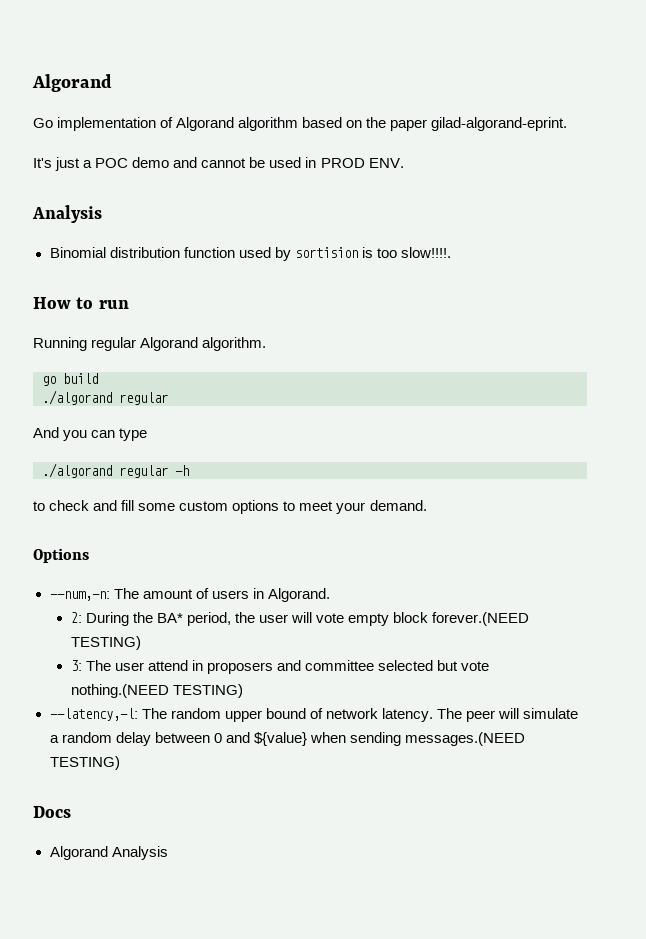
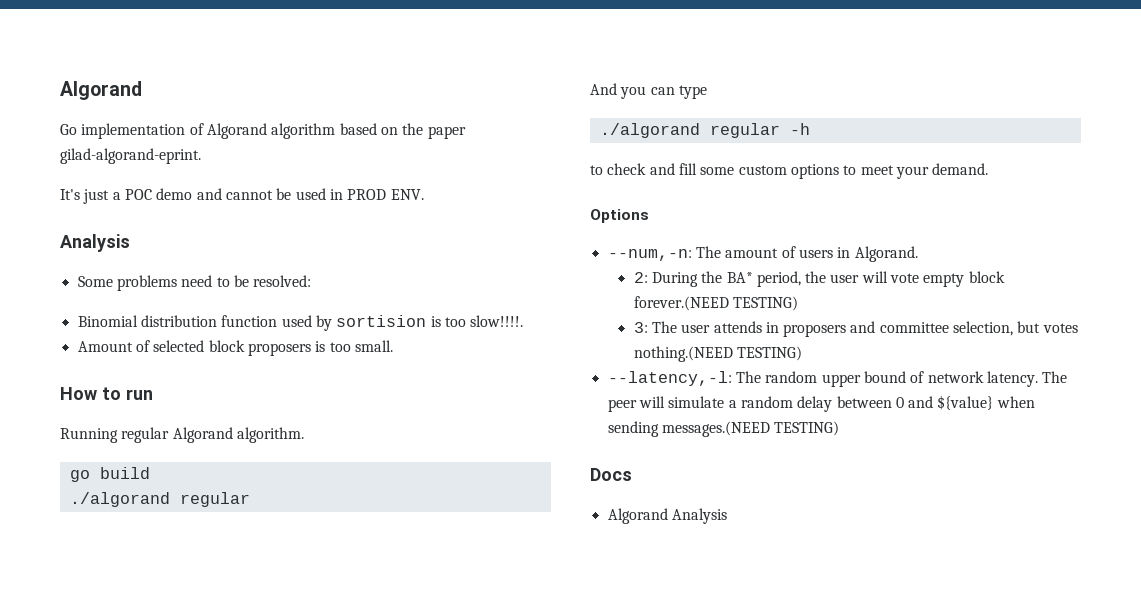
+ Some problems need to be resolved:
+ Amount of selected block proposers is too small.
- 3: The user attend in proposers and committee selected but vote nothing.(NEED TESTING)
+ 3: The user attends in proposers and committee selection, but votes nothing.(NEED TESTING)

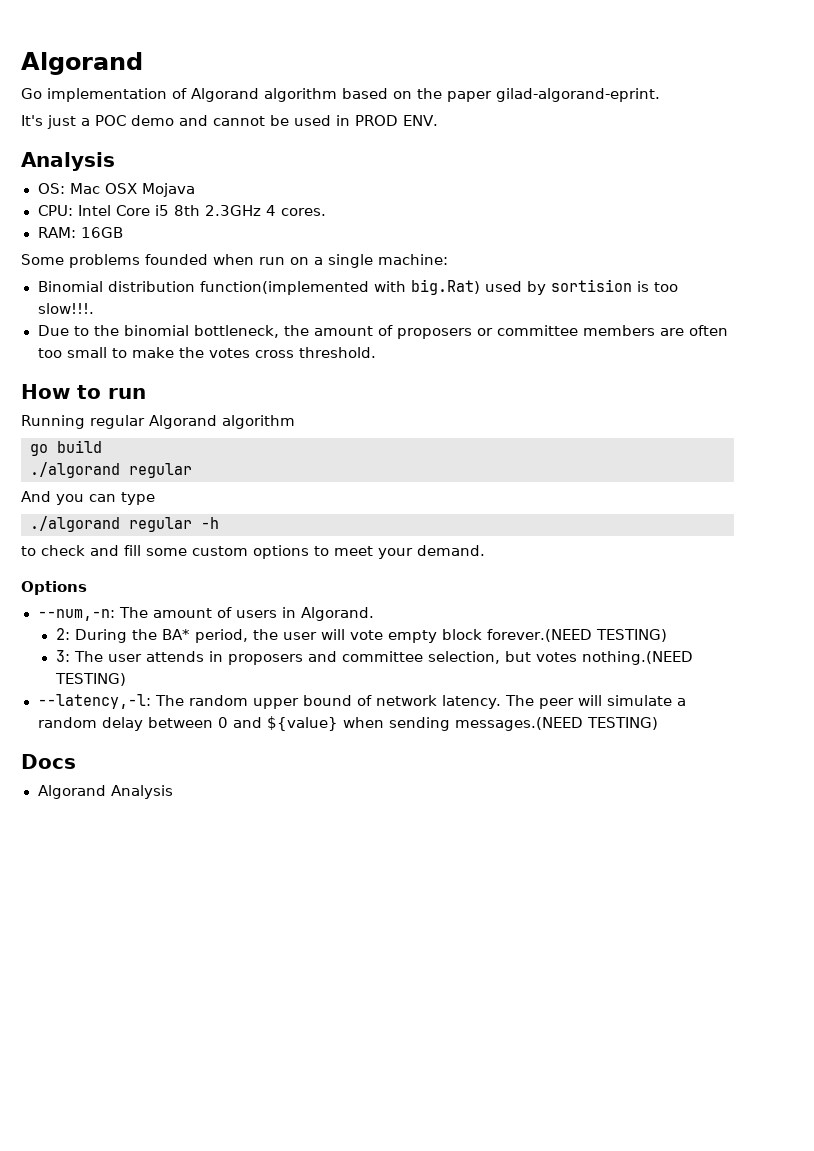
- Some problems need to be resolved:
+ OS: Mac OSX Mojava
+ CPU: Intel Core i5 8th 2.3GHz 4 cores.
+ RAM: 16GB
+ Some problems founded when run on a single machine:
- Binomial distribution function used by sortision is too slow!!!!.
- Amount of selected block proposers is too small.
+ Binomial distribution function(implemented with big.Rat) used by sortision is too slow!!!.
+ Due to the binomial bottleneck, the amount of proposers or committee members are often too small to make the votes cross threshold.
- Running regular Algorand algorithm.
+ Running regular Algorand algorithm

